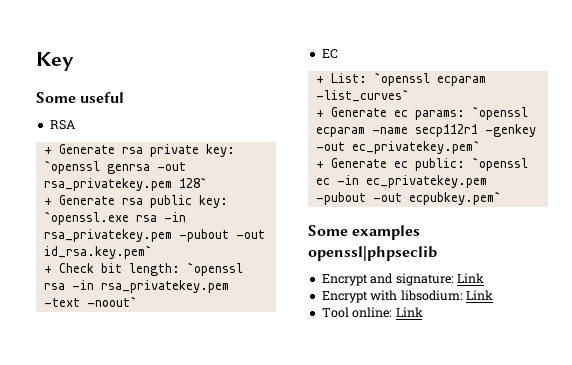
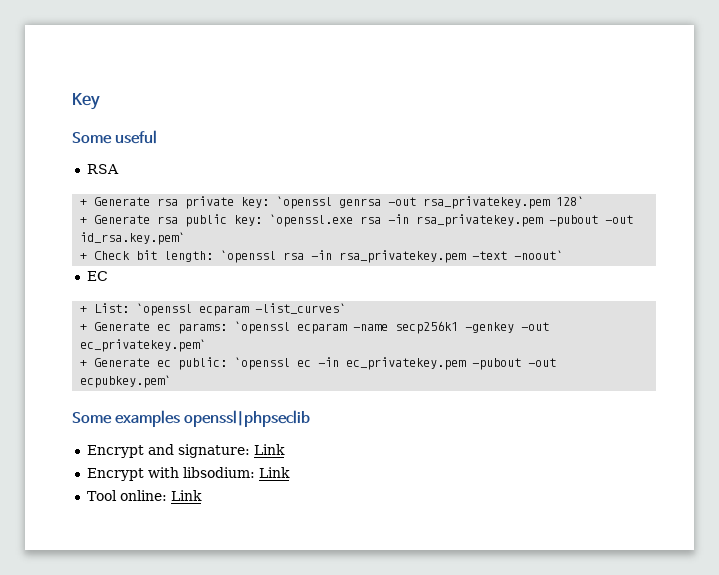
- + Generate ec params: `openssl ecparam -name secp112r1 -genkey -out ec_privatekey.pem`
+ + Generate ec params: `openssl ecparam -name secp256k1 -genkey -out ec_privatekey.pem`

